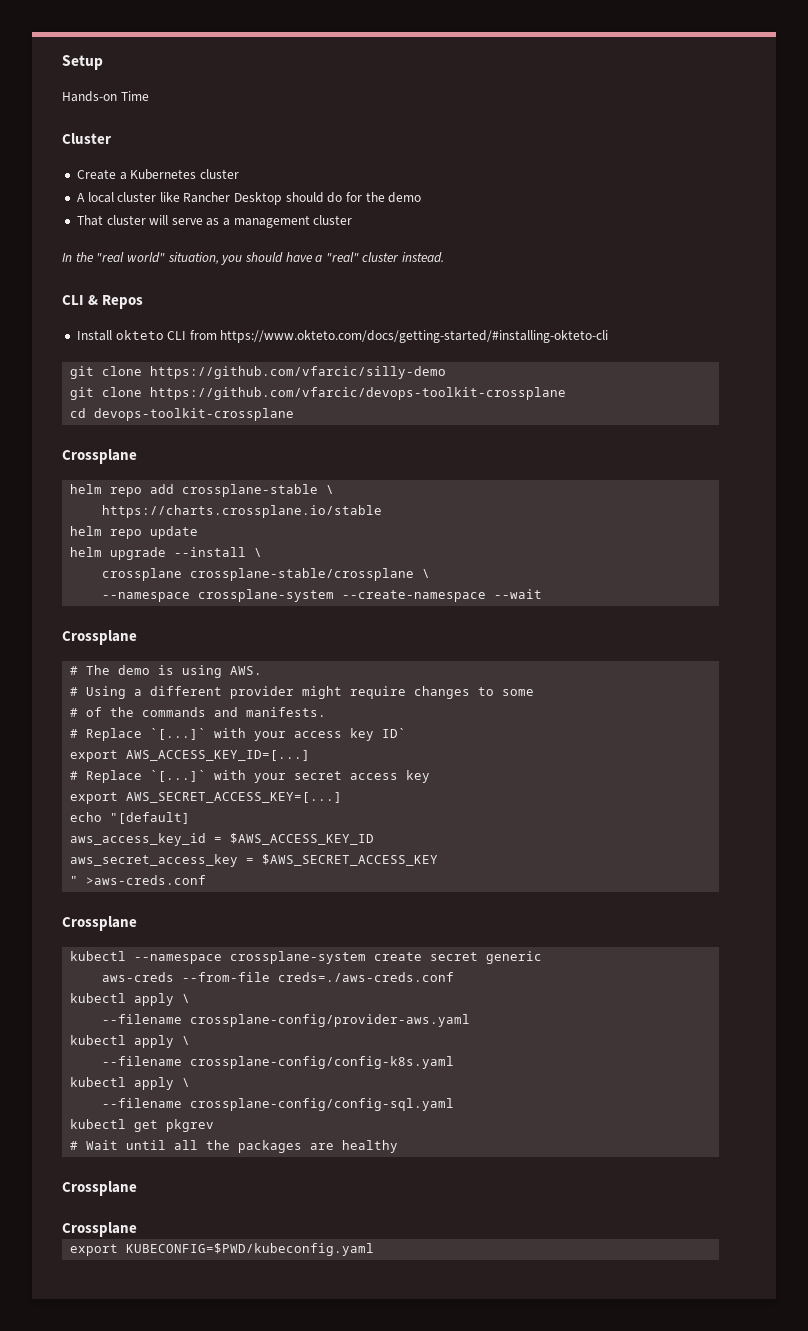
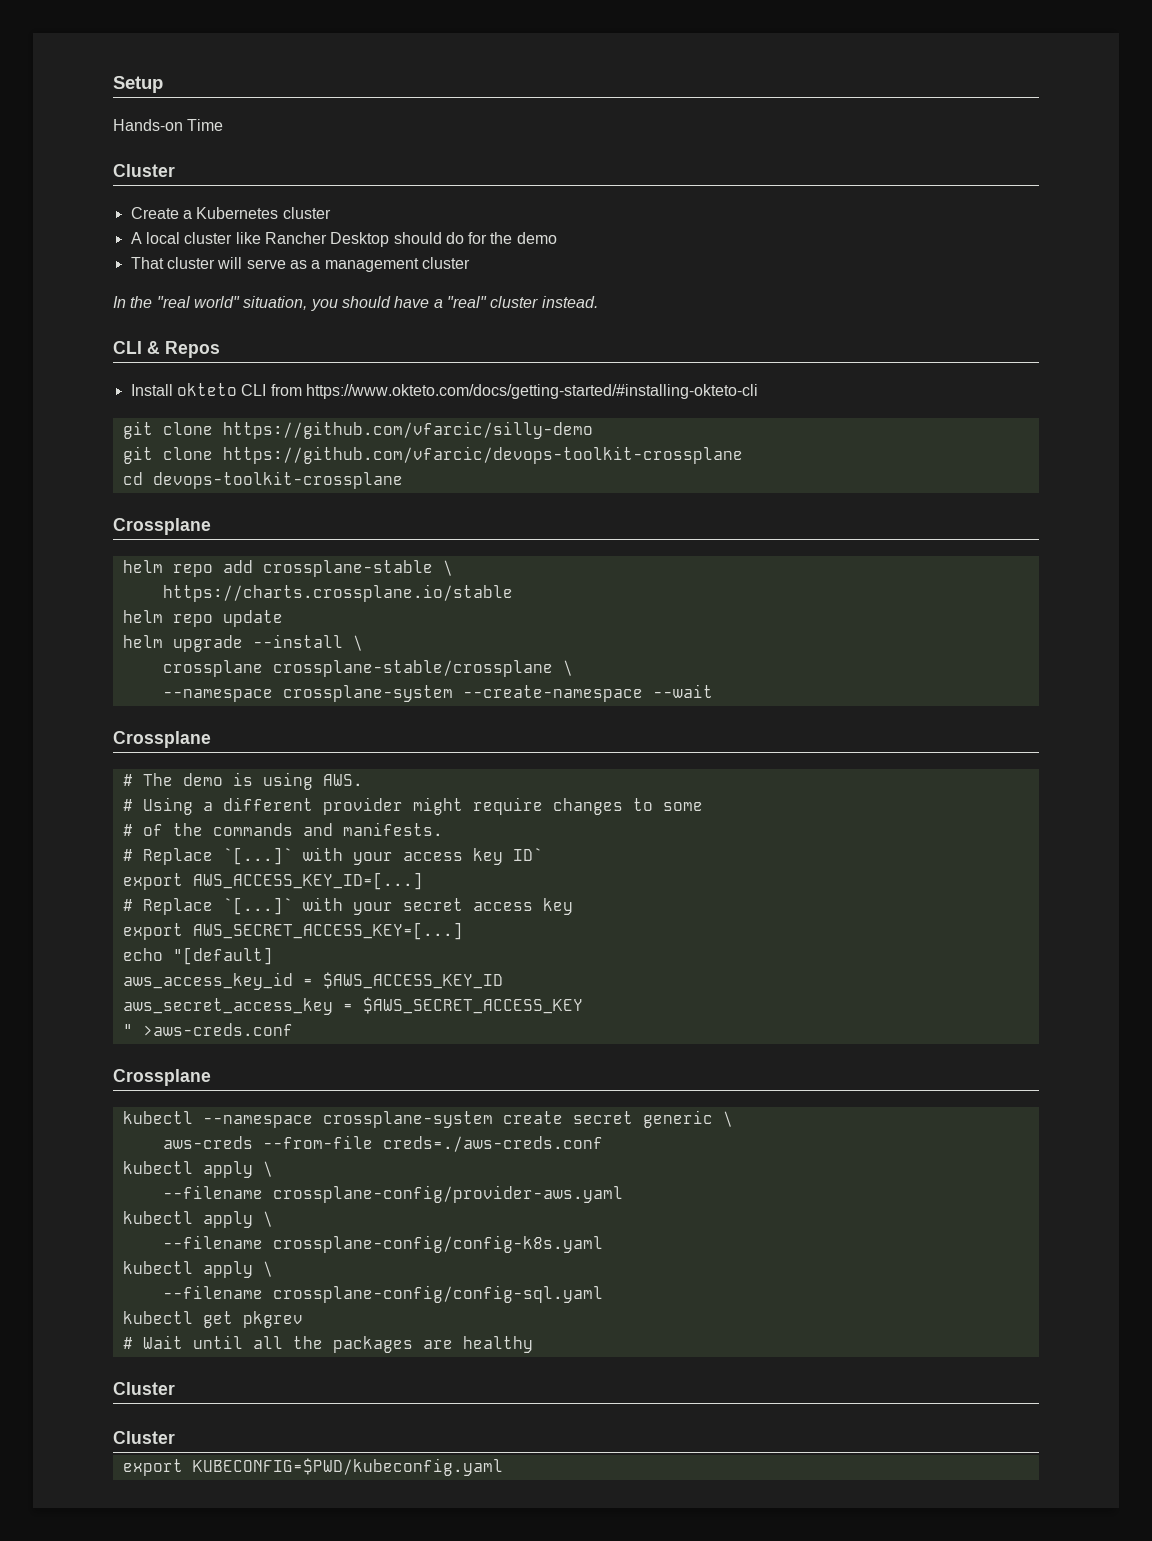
- kubectl --namespace crossplane-system create secret generic
+ kubectl --namespace crossplane-system create secret generic \
  # Wait until all the packages are healthy
- Crossplane
- Crossplane
+ Cluster
+ Cluster

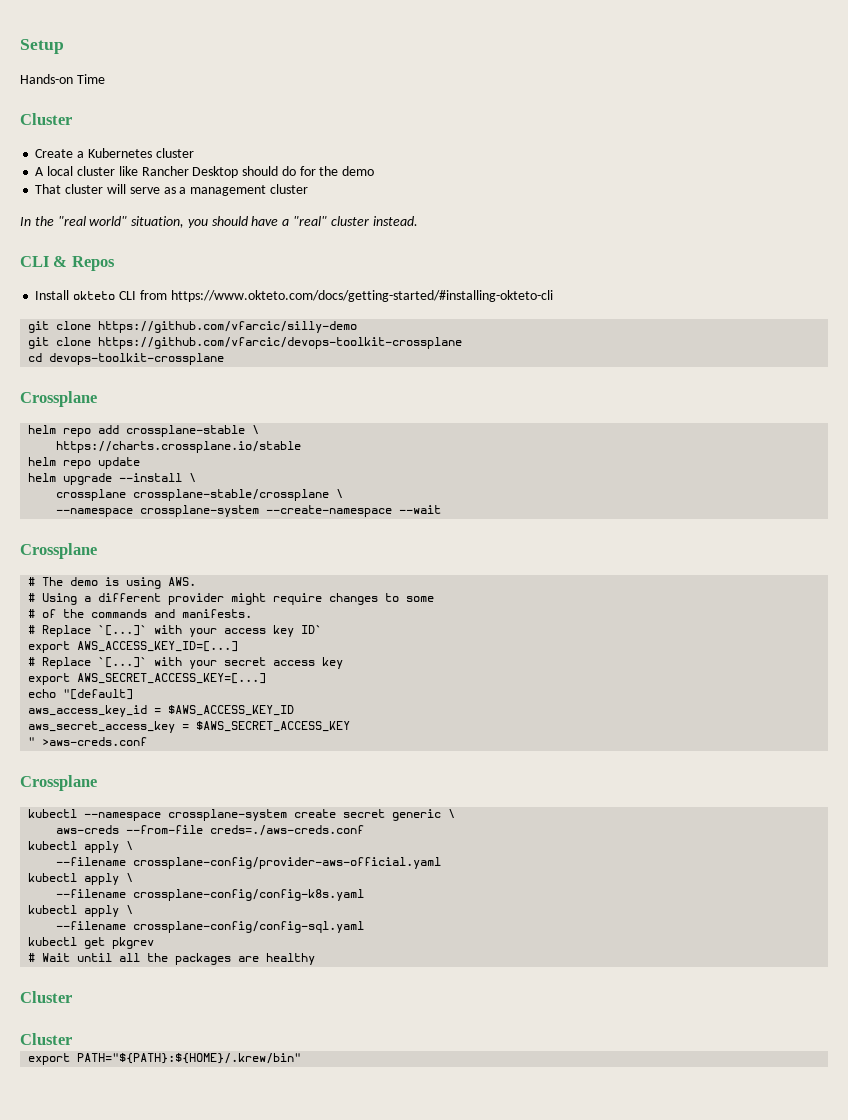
- --filename crossplane-config/provider-aws.yaml
+ --filename crossplane-config/provider-aws-official.yaml
- export KUBECONFIG=$PWD/kubeconfig.yaml
+ export PATH="${PATH}:${HOME}/.krew/bin"

